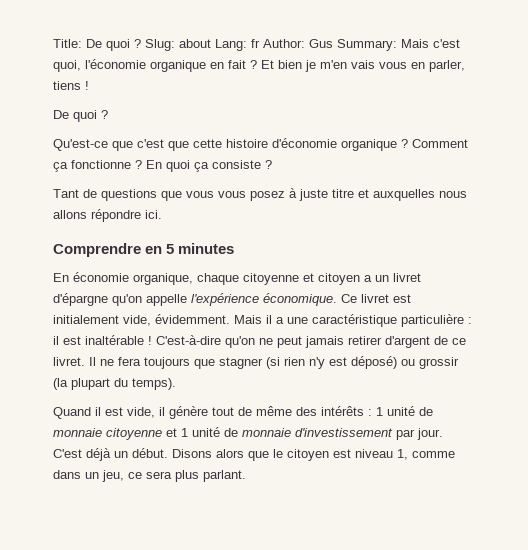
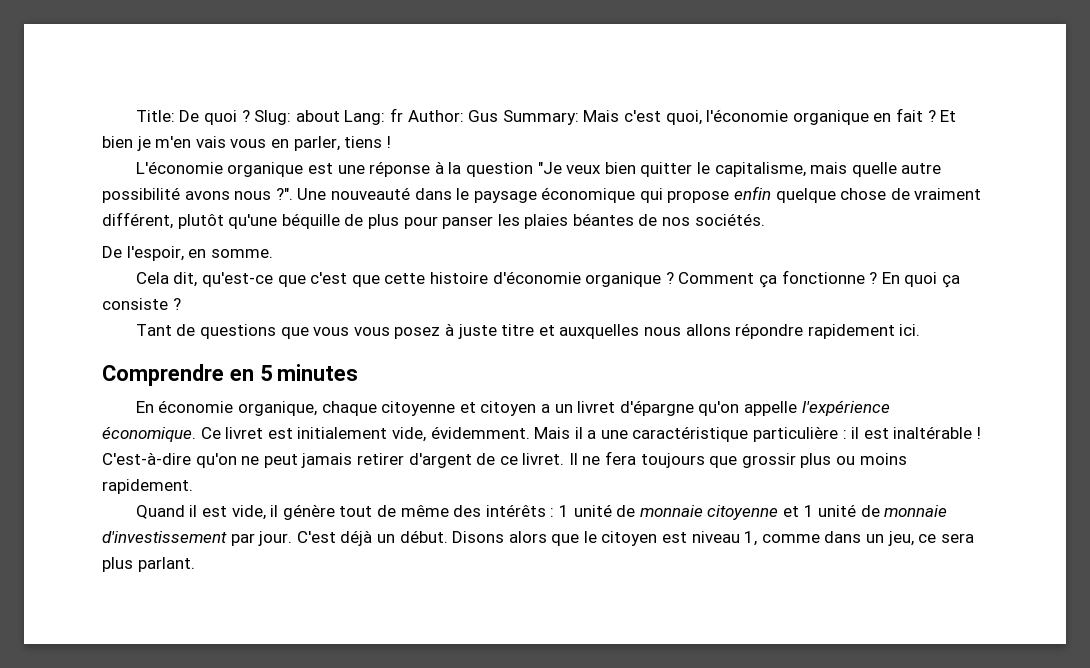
  Et bien je m'en vais vous en parler, tiens !
- De quoi ?
- Qu'est-ce que c'est que cette histoire d'économie organique ?
+ L'économie organique est une réponse à la question "Je veux bien quitter le capitalisme, mais quelle autre possibilité avons nous ?". Une nouveauté dans le paysage économique qui propose enfin quelque chose de vraiment différent, plutôt qu'une béquille de plus pour panser les plaies béantes de nos sociétés.
+ De l'espoir, en somme.
+ Cela dit, qu'est-ce que c'est que cette histoire d'économie organique ?
- Tant de questions que vous vous posez à juste titre et auxquelles nous allons répondre ici.
+ Tant de questions que vous vous posez à juste titre et auxquelles nous allons répondre rapidement ici.
- Il ne fera toujours que stagner (si rien n'y est déposé) ou grossir (la plupart du temps).
+ Il ne fera toujours que grossir plus ou moins rapidement.

